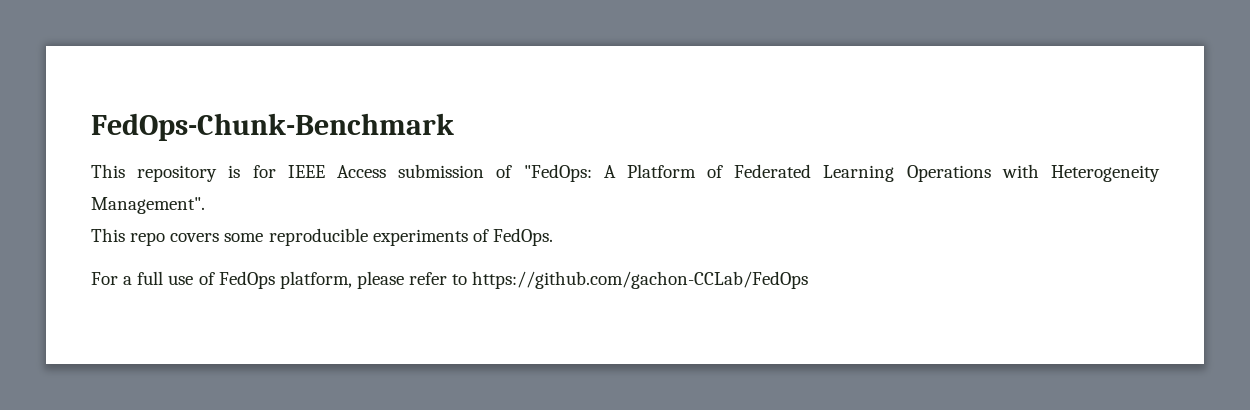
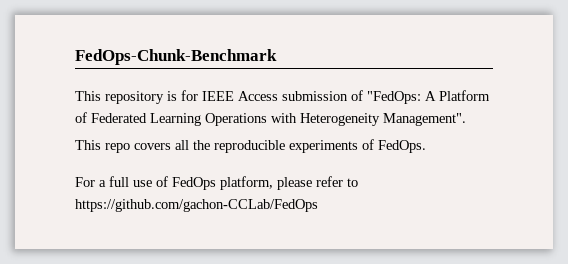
- This repo covers some reproducible experiments of FedOps.
+ This repo covers all the reproducible experiments of FedOps.

